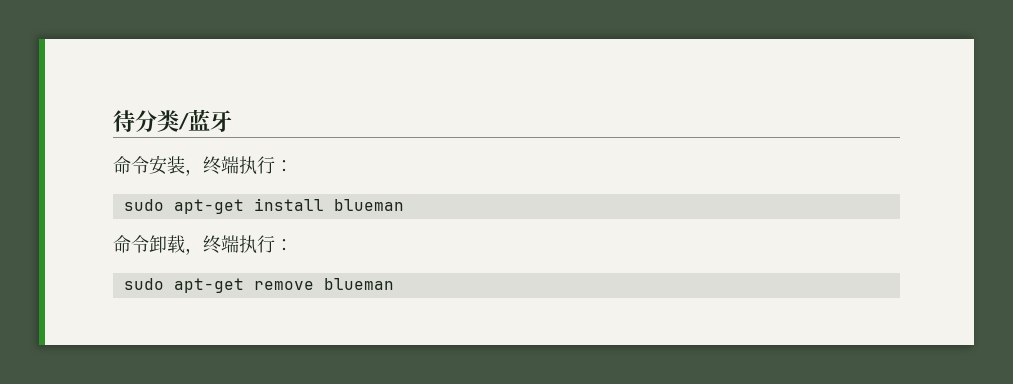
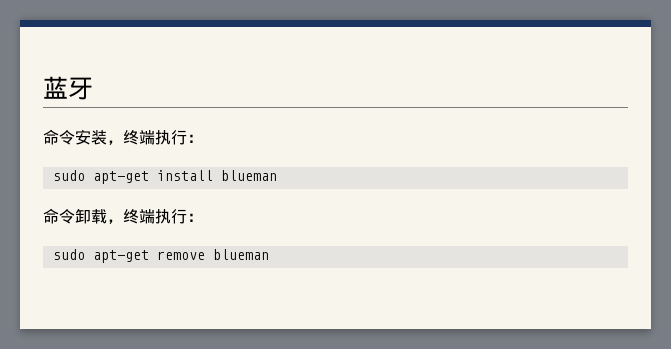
- 待分类/蓝牙
+ 蓝牙

